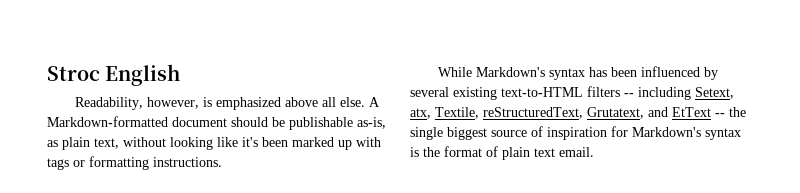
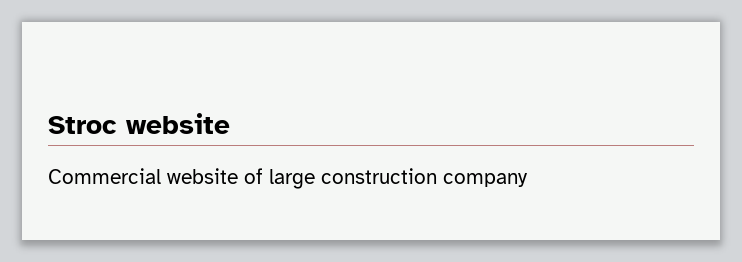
- Stroc English
- Readability, however, is emphasized above all else. A Markdown-formatted document should be publishable as-is, as plain text, without looking like it's been marked up with tags or formatting instructions.
- While Markdown's syntax has been influenced by several existing text-to-HTML filters -- including Setext, atx, Textile, reStructuredText, Grutatext, and EtText -- the single biggest source of inspiration for Markdown's syntax is the format of plain text email.
+ Stroc website
+ Commercial website of large construction company

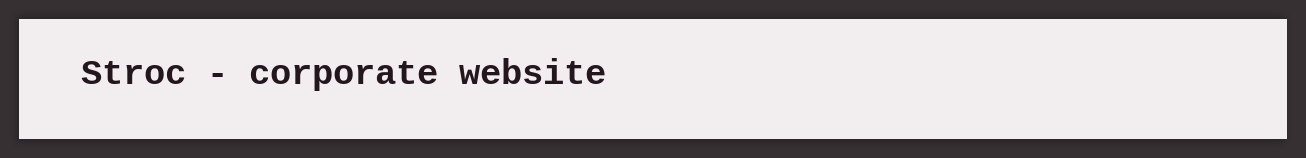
- Stroc website
- Commercial website of large construction company
+ Stroc - corporate website

